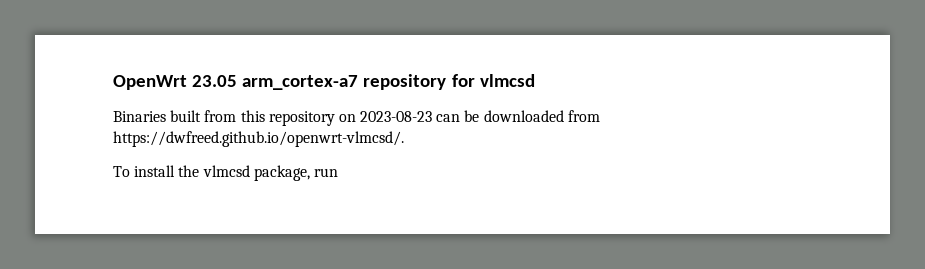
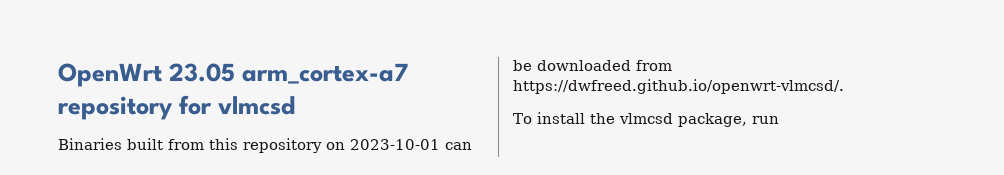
- Binaries built from this repository on 2023-08-23 can be downloaded from https://dwfreed.github.io/openwrt-vlmcsd/.
+ Binaries built from this repository on 2023-10-01 can be downloaded from https://dwfreed.github.io/openwrt-vlmcsd/.

